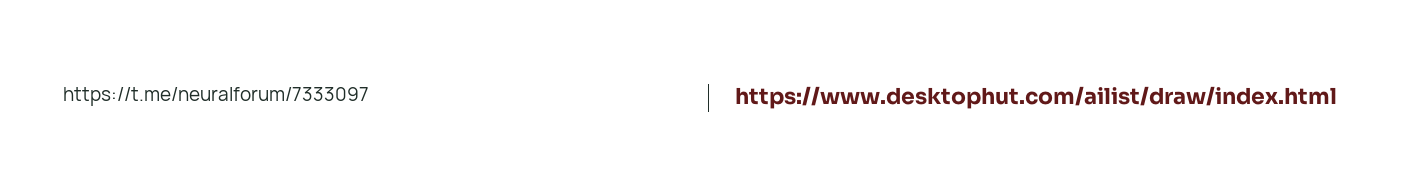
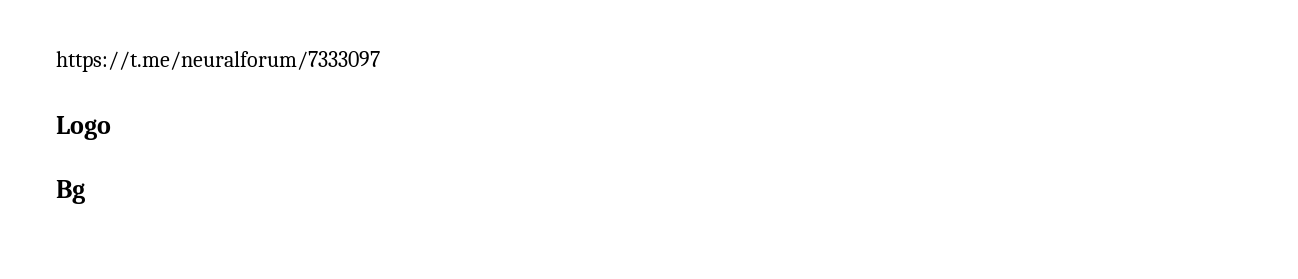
- https://www.desktophut.com/ailist/draw/index.html
+ Logo
+ Bg

